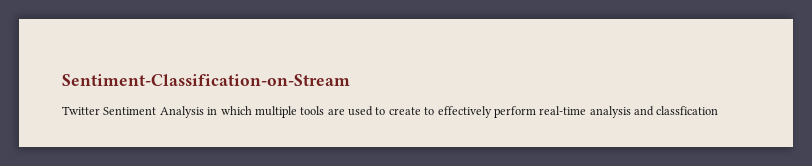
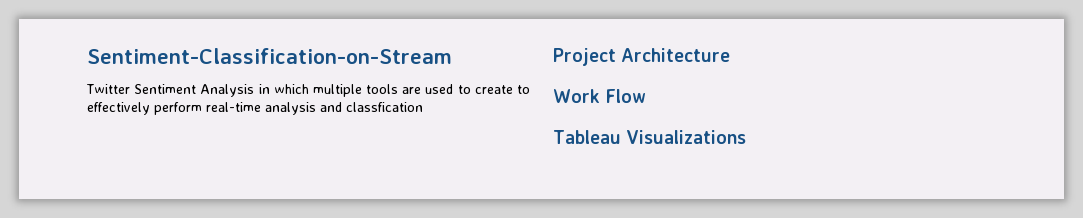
+ Project Architecture
+ Work Flow
+ Tableau Visualizations

